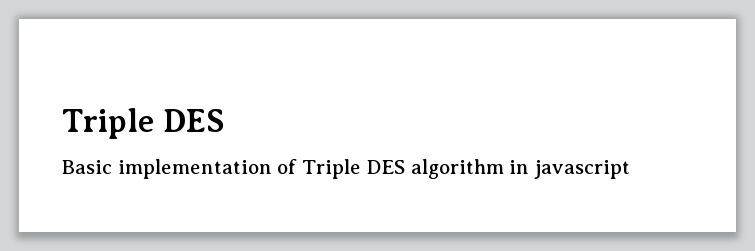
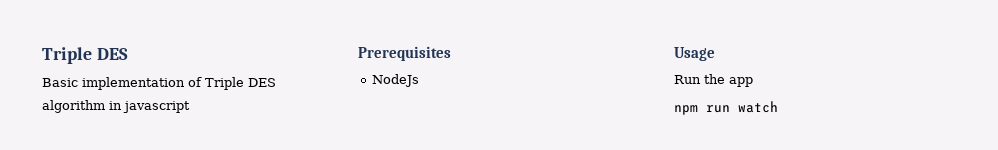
+ Prerequisites
+ NodeJs
+ Usage
+ Run the app
+ npm run watch

